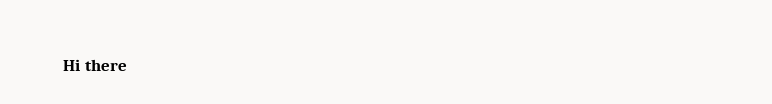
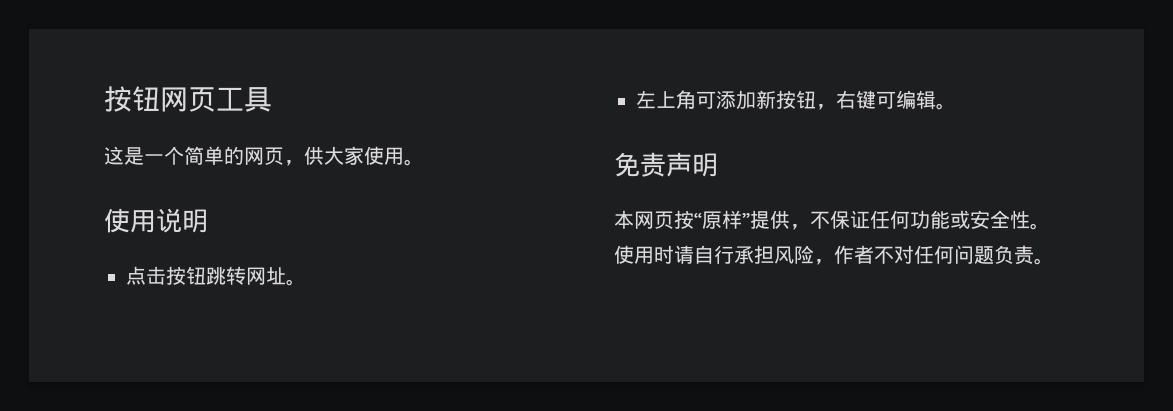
- Hi there
+ 按钮网页工具
+ 这是一个简单的网页，供大家使用。
+ 使用说明
+ 点击按钮跳转网址。
+ 左上角可添加新按钮，右键可编辑。
+ 免责声明
+ 本网页按“原样”提供，不保证任何功能或安全性。使用时请自行承担风险，作者不对任何问题负责。

